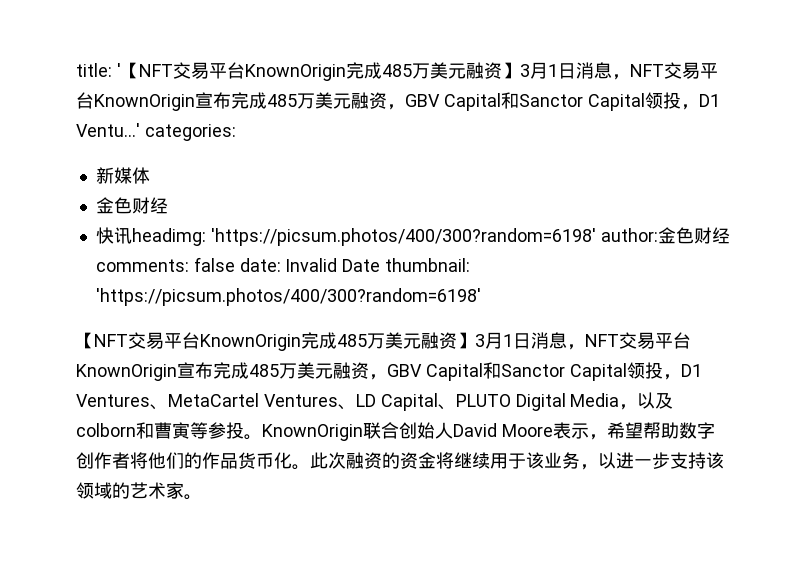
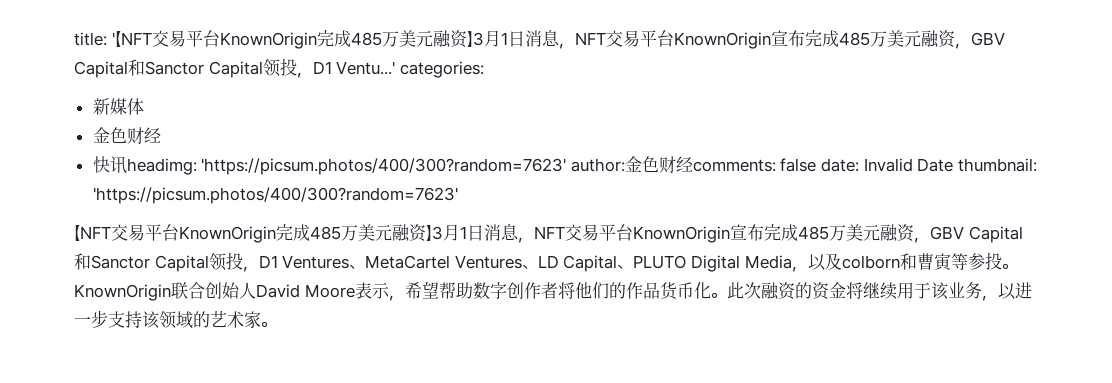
- 快讯headimg: 'https://picsum.photos/400/300?random=6198' author:金色财经comments: false date: Invalid Date thumbnail: 'https://picsum.photos/400/300?random=6198'
+ 快讯headimg: 'https://picsum.photos/400/300?random=7623' author:金色财经comments: false date: Invalid Date thumbnail: 'https://picsum.photos/400/300?random=7623'

